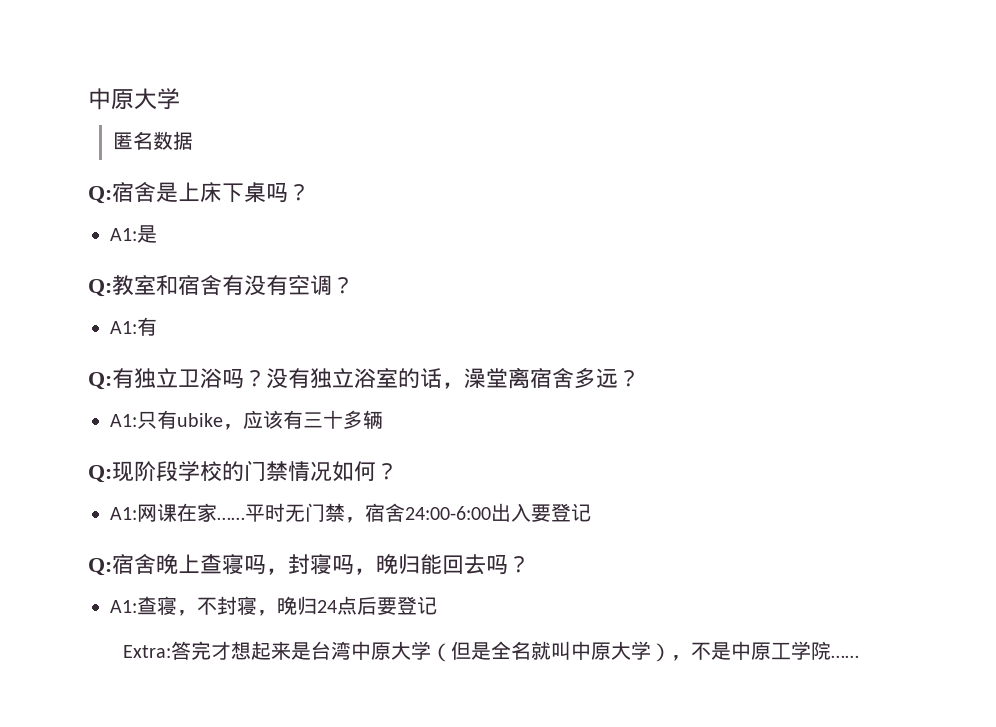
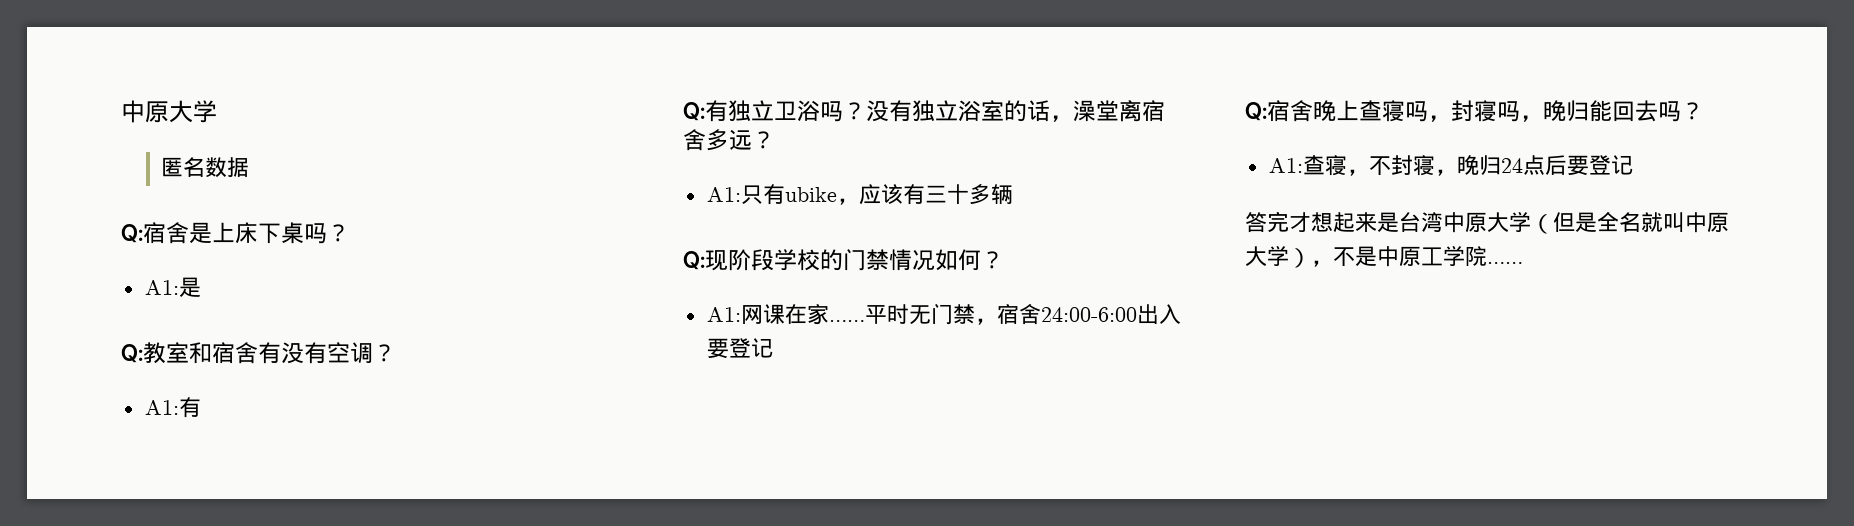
- Extra:答完才想起来是台湾中原大学（但是全名就叫中原大学），不是中原工学院……
+ 答完才想起来是台湾中原大学（但是全名就叫中原大学），不是中原工学院……

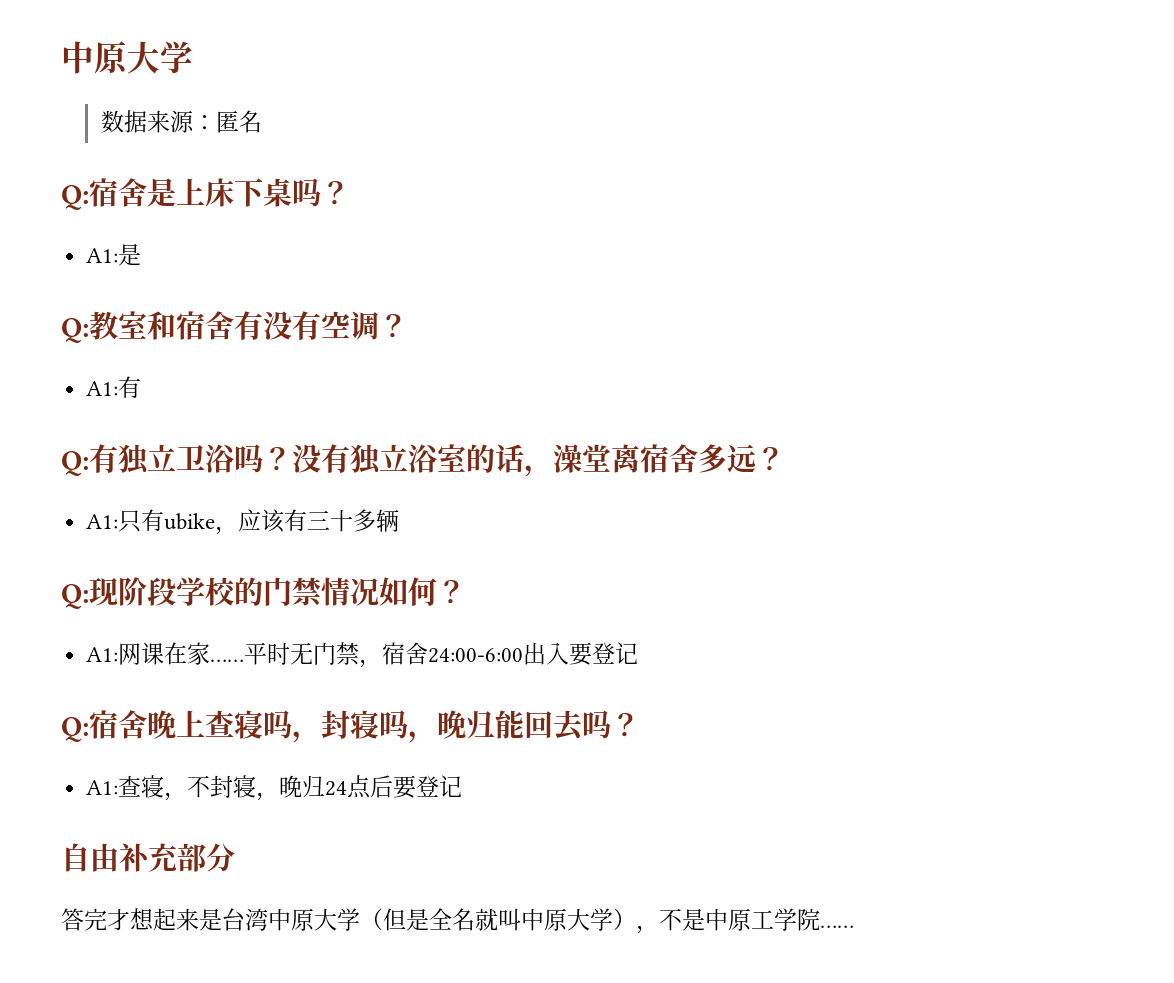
- 匿名数据
+ 数据来源：匿名
+ 自由补充部分

